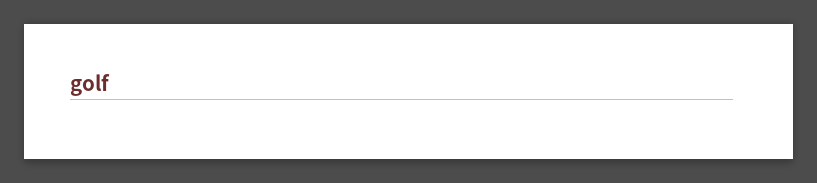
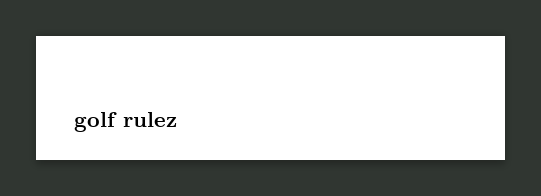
- golf
+ golf rulez

